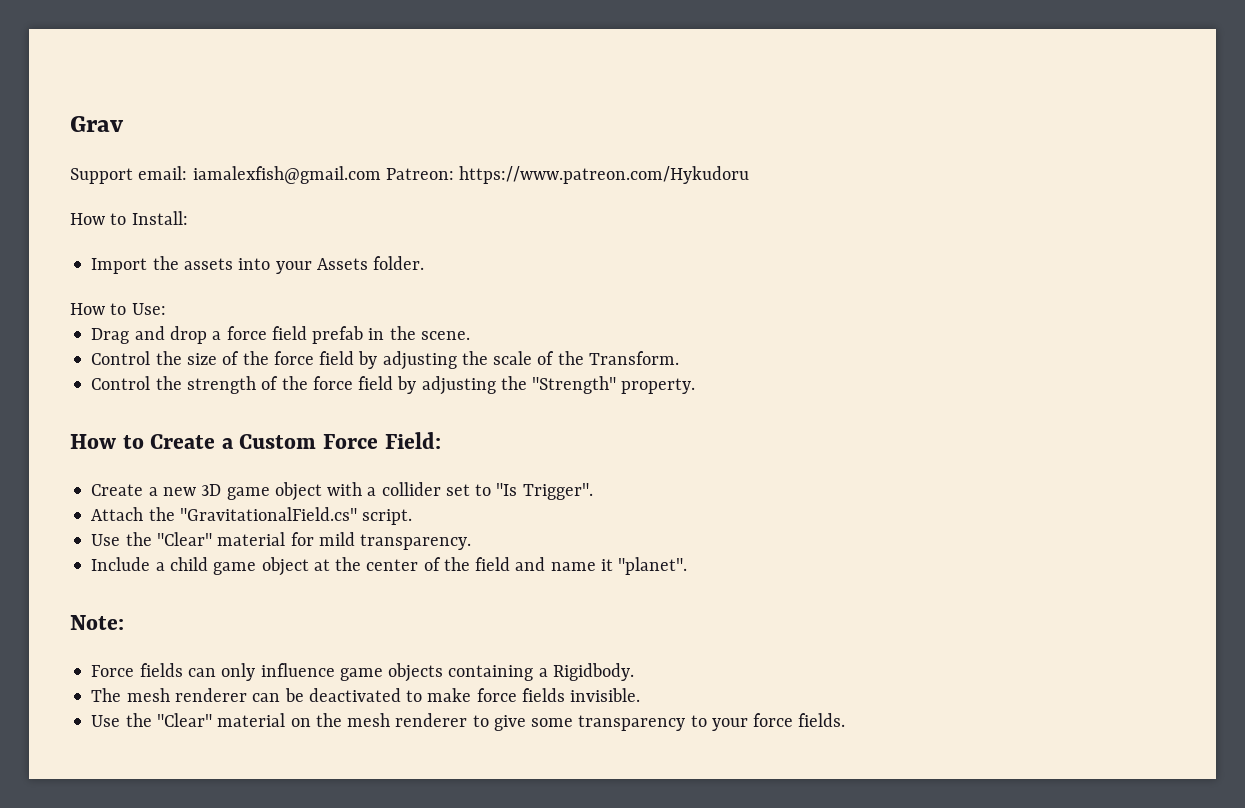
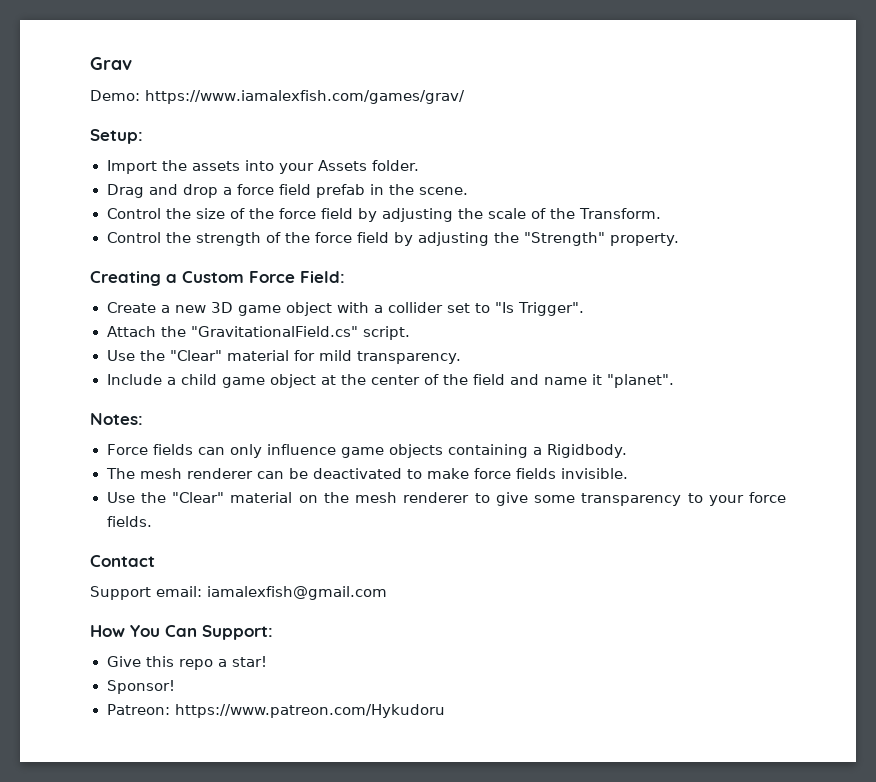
- Support email: iamalexfish@gmail.com Patreon: https://www.patreon.com/Hykudoru
- How to Install:
+ Demo: https://www.iamalexfish.com/games/grav/
+ Setup:
- How to Use:
- How to Create a Custom Force Field:
+ Creating a Custom Force Field:
- Note:
+ Notes:
+ Contact
+ Support email: iamalexfish@gmail.com
+ How You Can Support:
+ Give this repo a star!
+ Sponsor!
+ Patreon: https://www.patreon.com/Hykudoru

